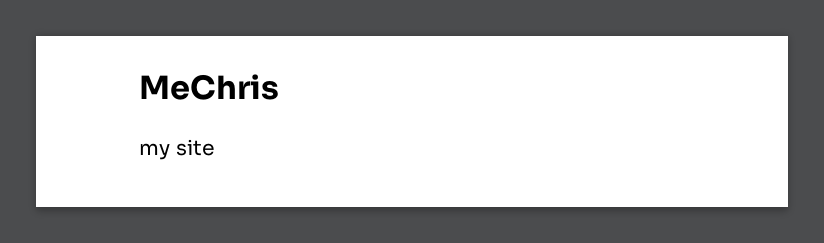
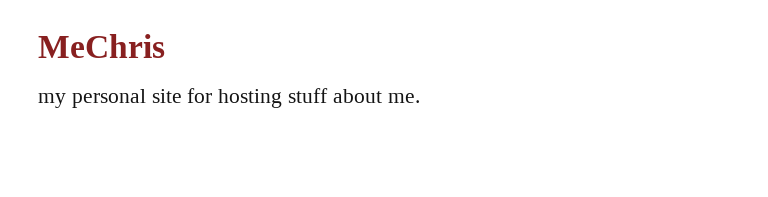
- my site
+ my personal site for hosting stuff about me.

